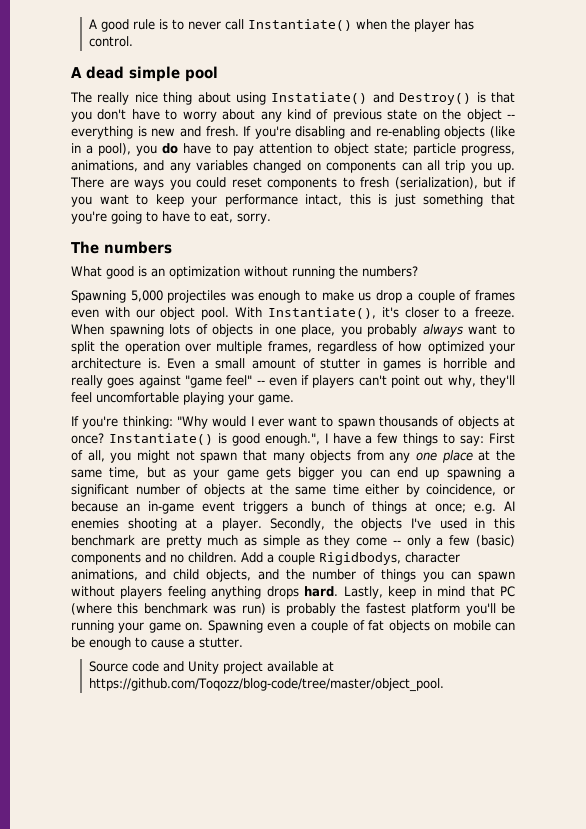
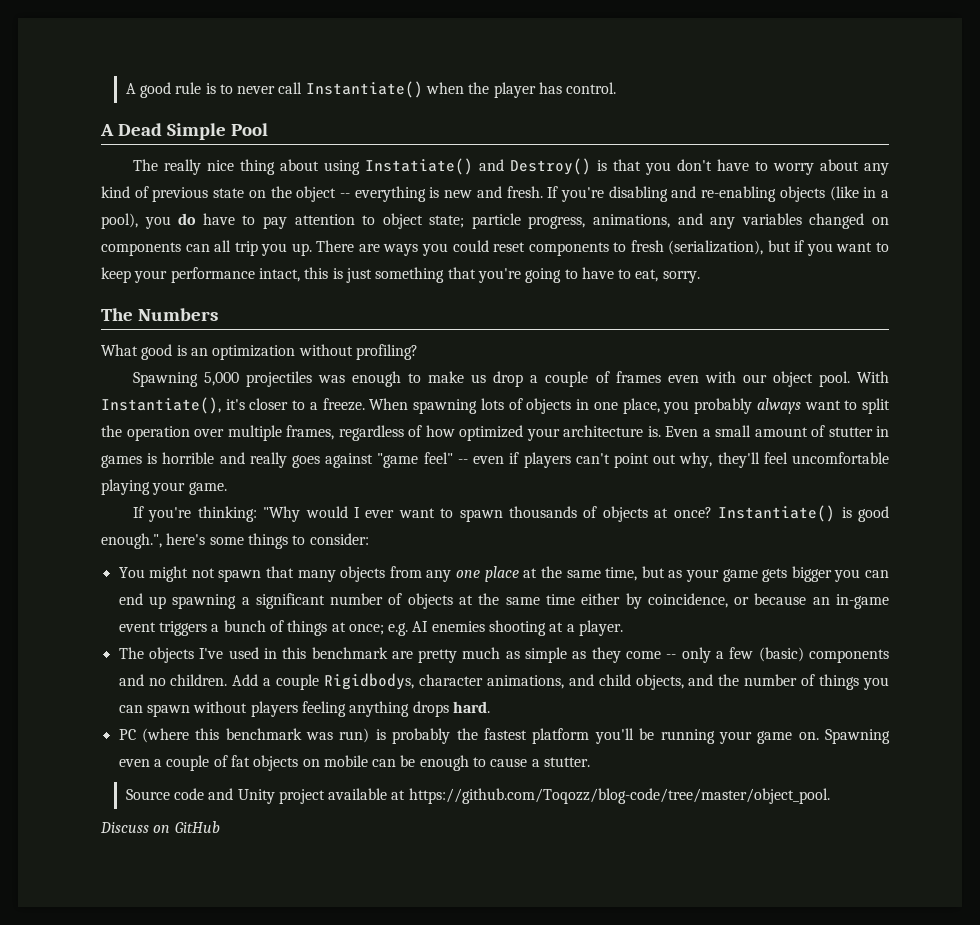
- A dead simple pool
+ A Dead Simple Pool
- The numbers
+ The Numbers
- What good is an optimization without running the numbers?
+ What good is an optimization without profiling?
- Instantiate() is good enough.", I have a few things to say: First of all, you might not spawn that many objects from any one place at the same time, but as your game gets bigger you can end up spawning a significant number of objects at the same time either by coincidence, or because an in-game event triggers a bunch of things at once;
+ Instantiate() is good enough.", here's some things to consider:
+ You might not spawn that many objects from any one place at the same time, but as your game gets bigger you can end up spawning a significant number of objects at the same time either by coincidence, or because an in-game event triggers a bunch of things at once;
- e.g. AI enemies shooting at a player. Secondly, the objects I've used in this benchmark are pretty much as simple as they come -- only a few (basic) components and no children.
+ e.g. AI enemies shooting at a player.
+ The objects I've used in this benchmark are pretty much as simple as they come -- only a few (basic) components and no children.
- Add a couple Rigidbodys, character animations, and child objects, and the number of things you can spawn without players feeling anything drops hard. Lastly, keep in mind that PC (where this benchmark was run) is probably the fastest platform you'll be running your game on.
+ Add a couple Rigidbodys, character animations, and child objects, and the number of things you can spawn without players feeling anything drops hard.
+ PC (where this benchmark was run) is probably the fastest platform you'll be running your game on.
+ Discuss on GitHub

